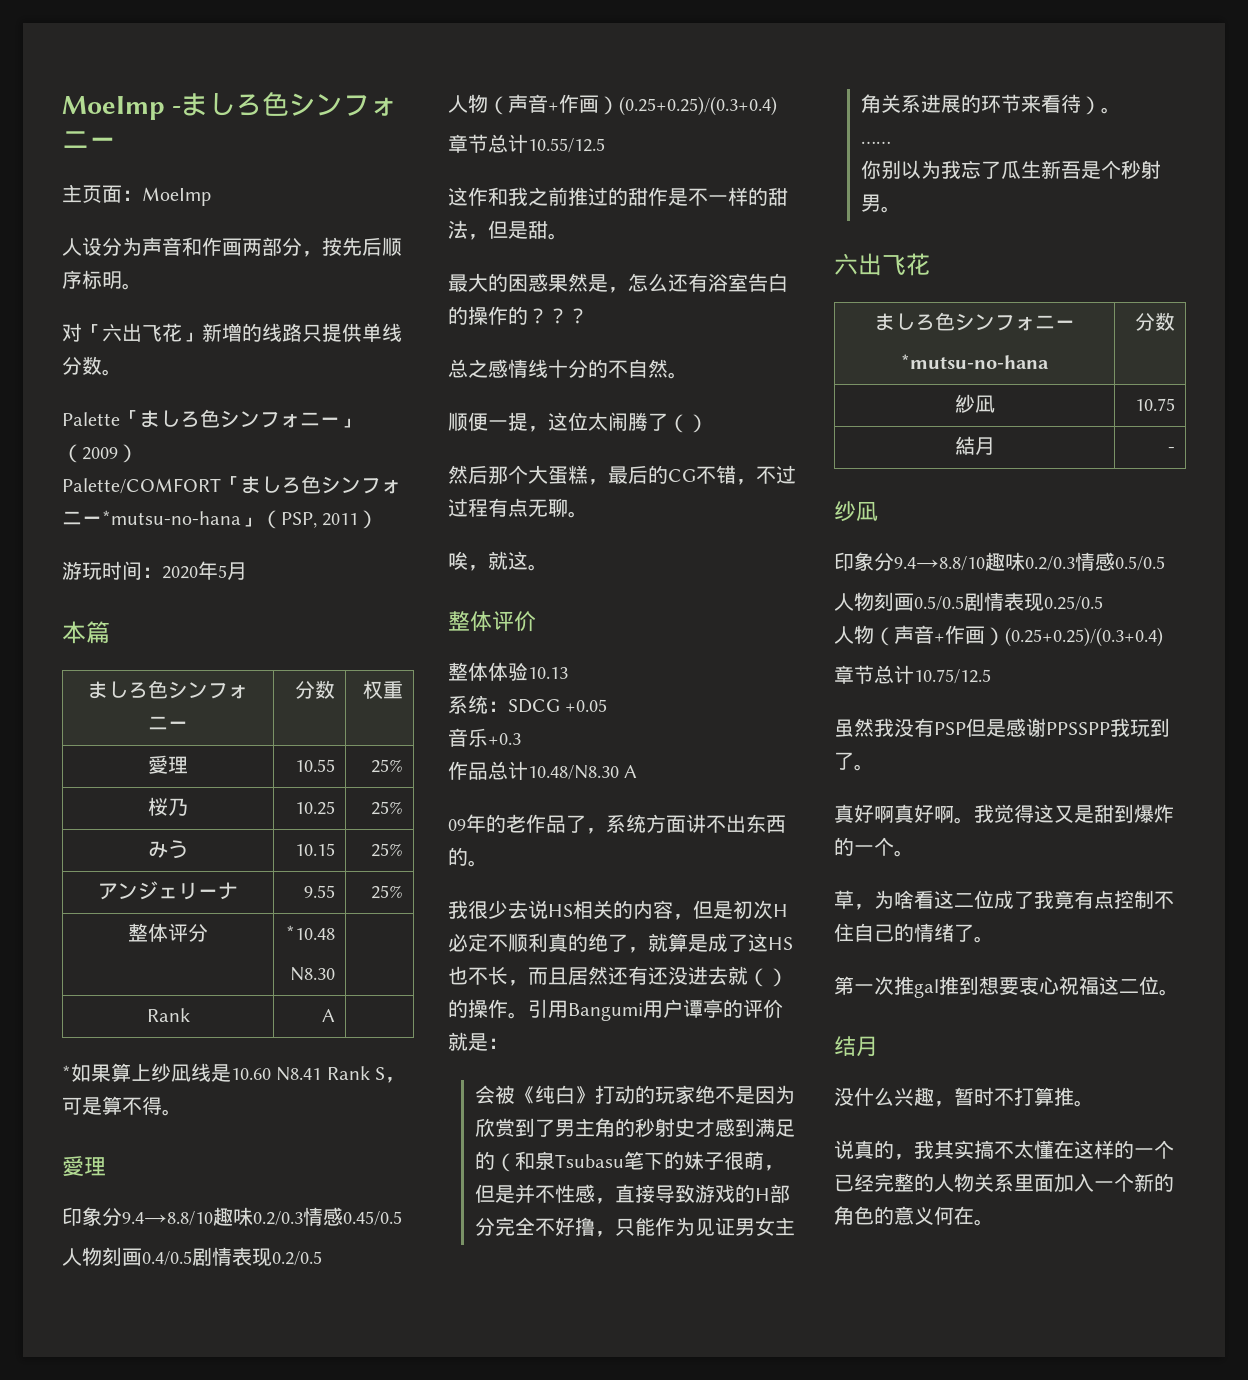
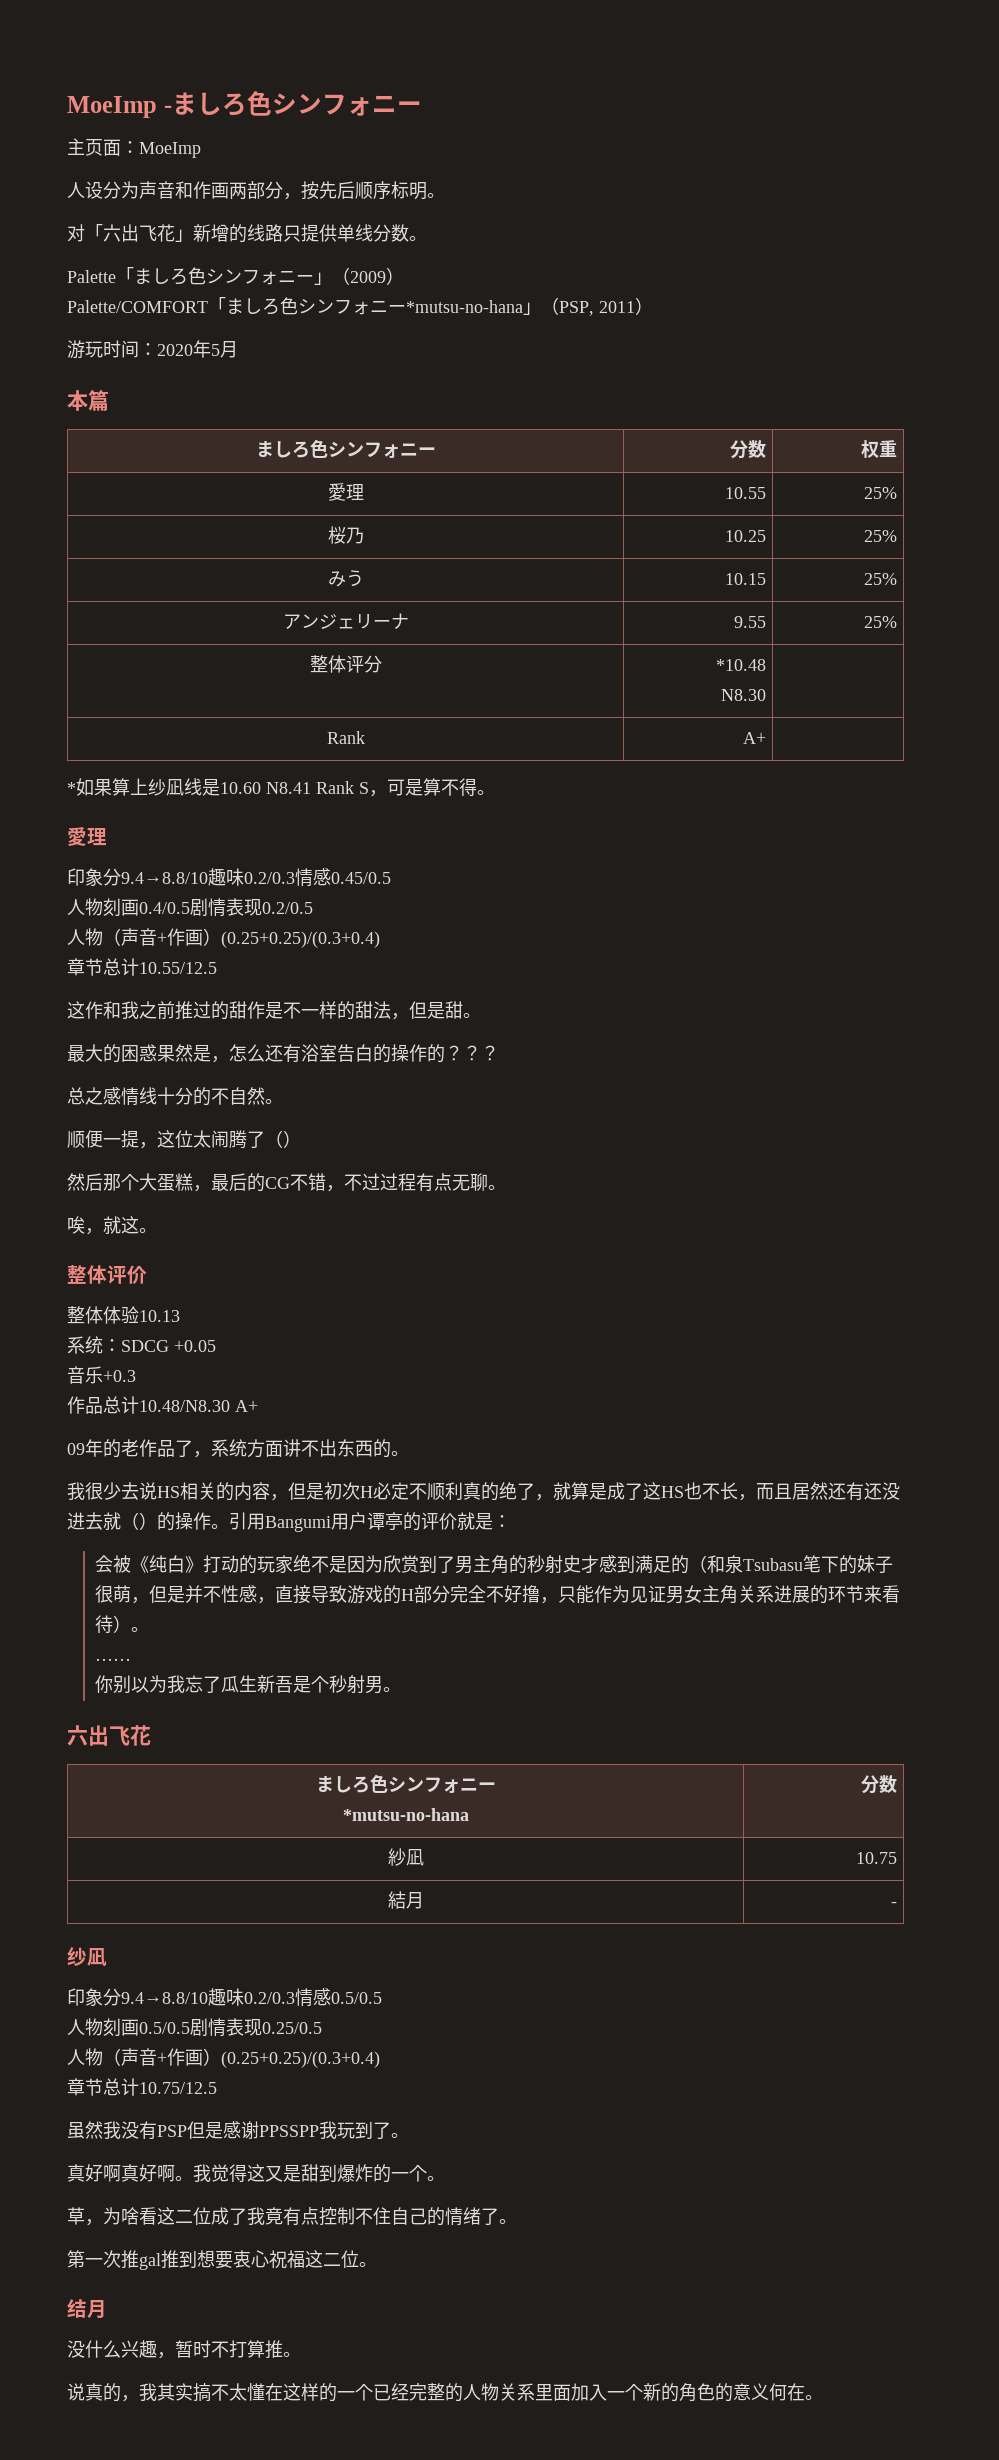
- Rank | A |
+ Rank | A+ |
- 作品总计10.48/N8.30 A
+ 作品总计10.48/N8.30 A+

